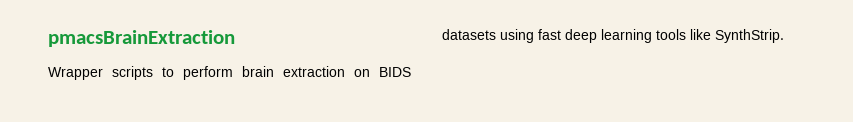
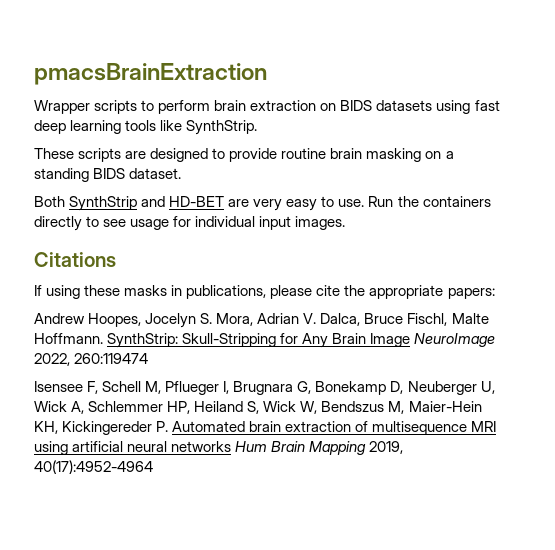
+ These scripts are designed to provide routine brain masking on a standing BIDS dataset.
+ Both SynthStrip and HD-BET are very easy to use. Run the containers directly to see usage for individual input images.
+ Citations
+ If using these masks in publications, please cite the appropriate papers:
+ Andrew Hoopes, Jocelyn S. Mora, Adrian V. Dalca, Bruce Fischl, Malte Hoffmann. SynthStrip: Skull-Stripping for Any Brain Image NeuroImage 2022, 260:119474
+ Isensee F, Schell M, Pflueger I, Brugnara G, Bonekamp D, Neuberger U, Wick A, Schlemmer HP, Heiland S, Wick W, Bendszus M, Maier-Hein KH, Kickingereder P. Automated brain extraction of multisequence MRI using artificial neural networks Hum Brain Mapping 2019, 40(17):4952-4964

